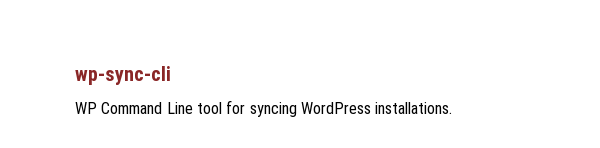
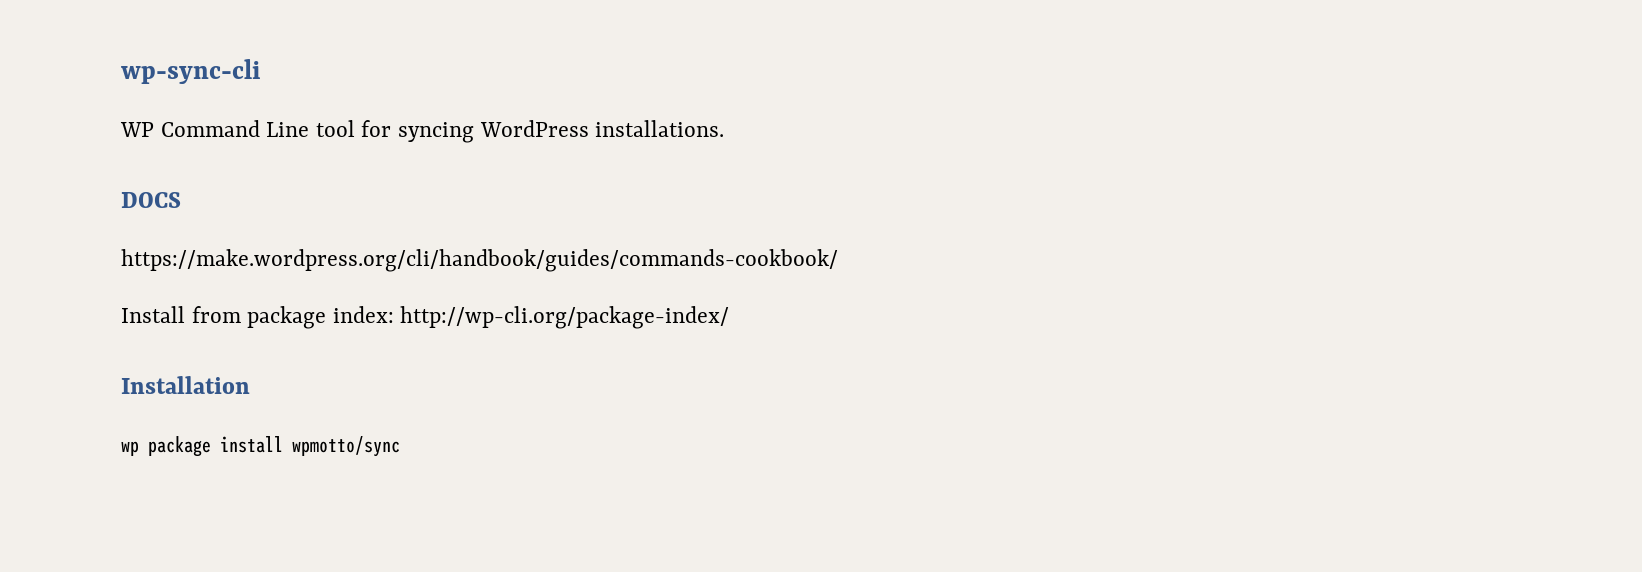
+ DOCS
+ https://make.wordpress.org/cli/handbook/guides/commands-cookbook/
+ Install from package index: http://wp-cli.org/package-index/
+ Installation
+ wp package install wpmotto/sync

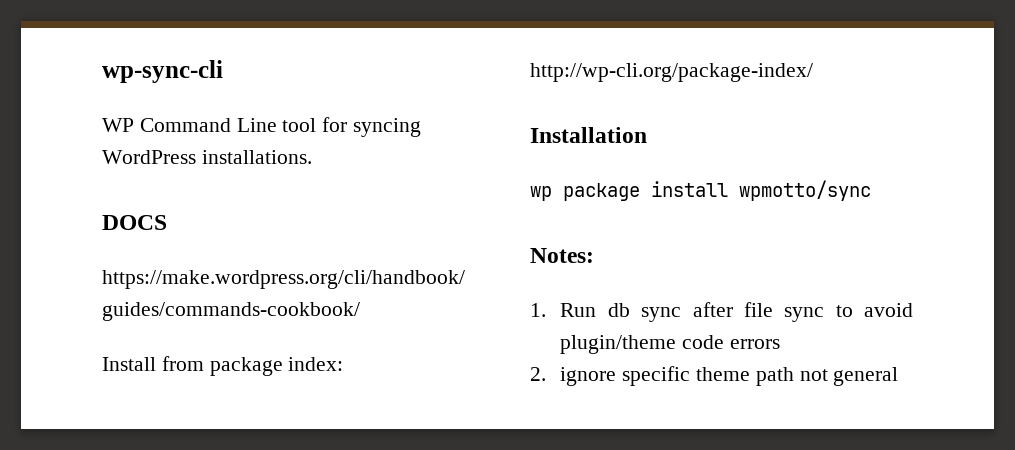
+ Notes:
+ 1. Run db sync after file sync to avoid plugin/theme code errors
+ 2. ignore specific theme path not general

